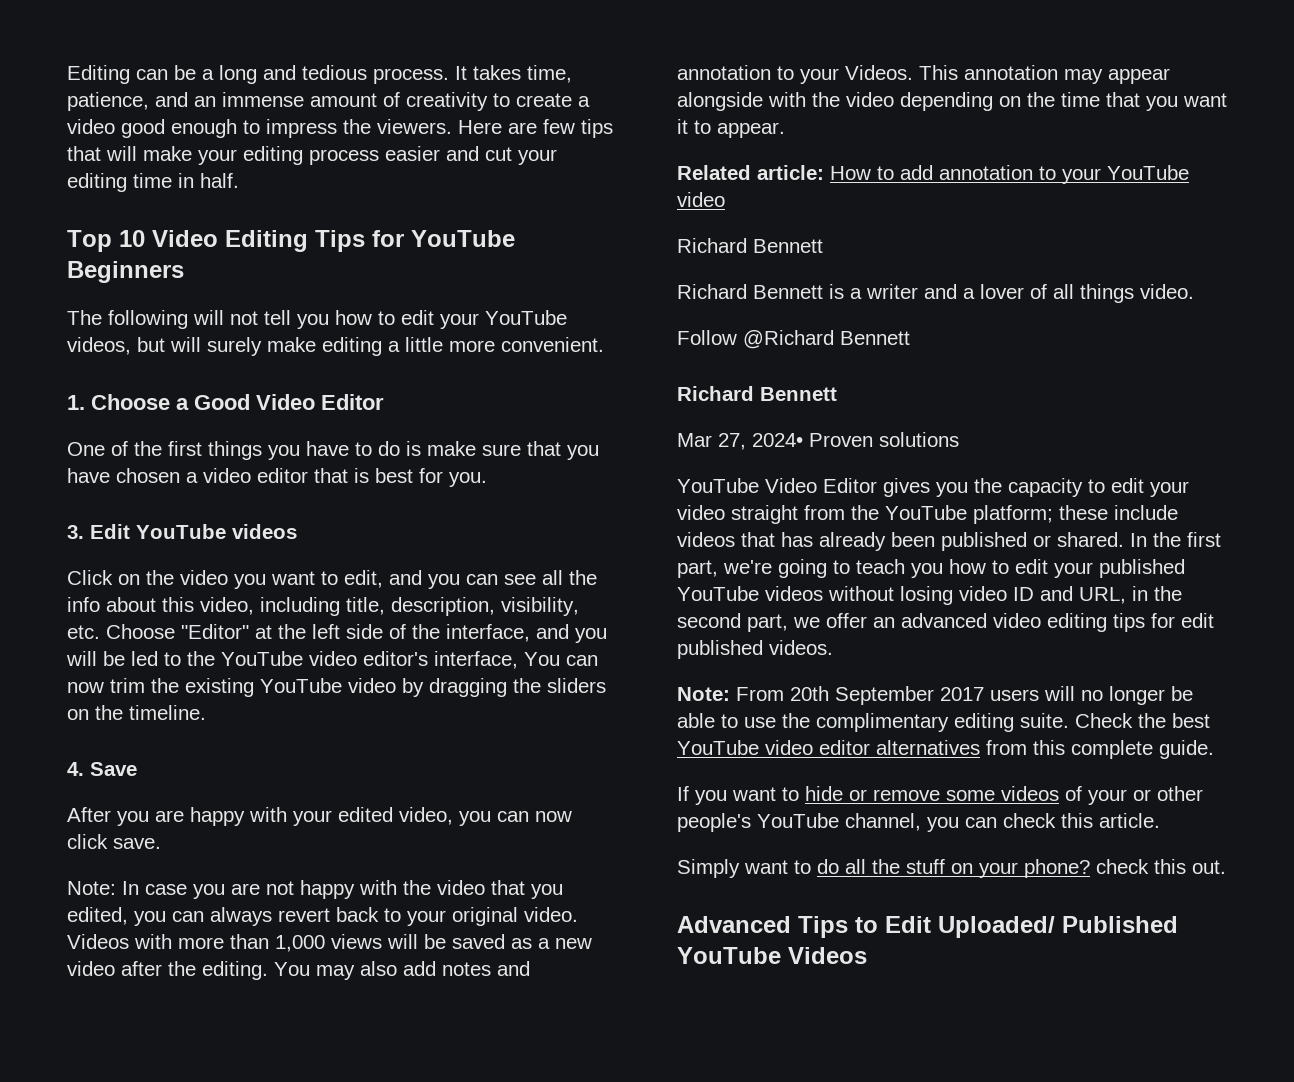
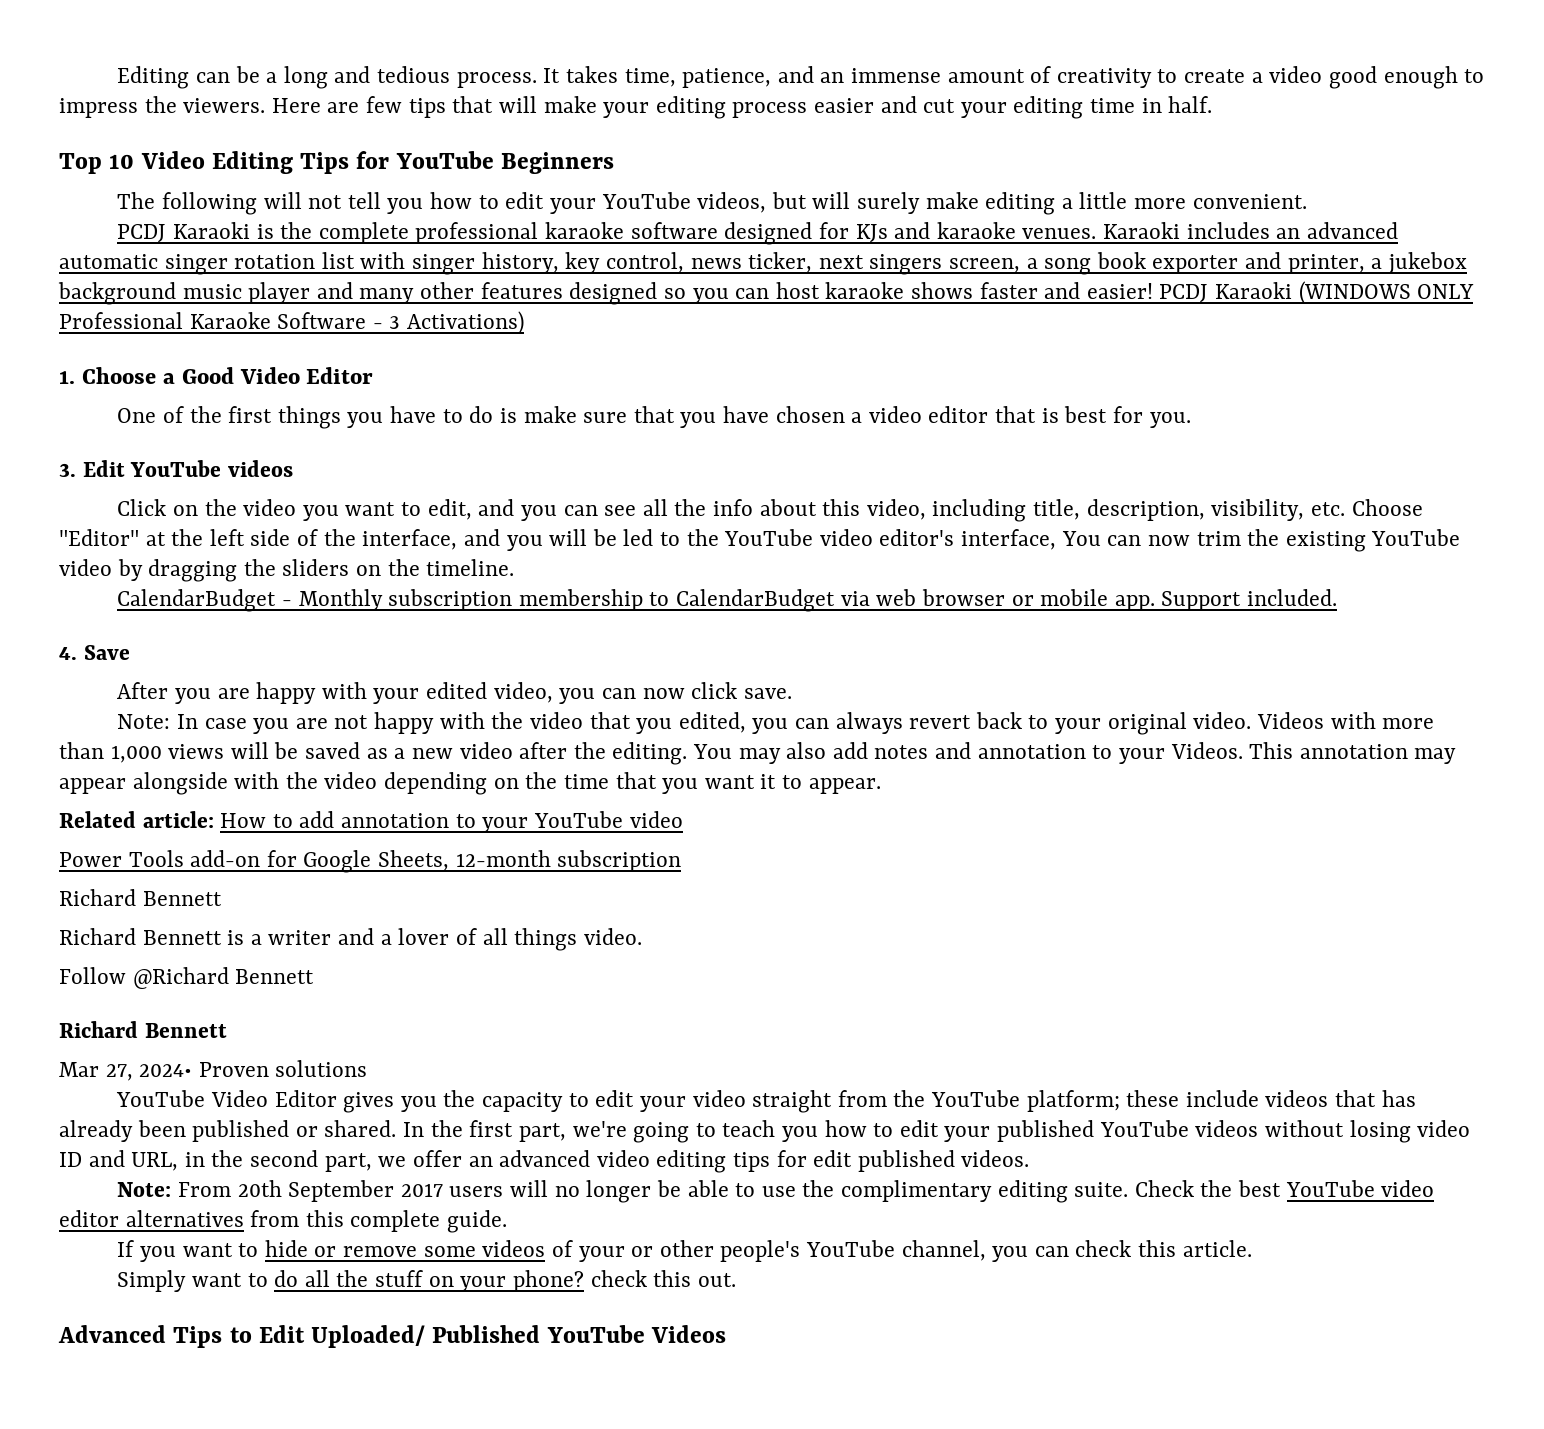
+ PCDJ Karaoki is the complete professional karaoke software designed for KJs and karaoke venues. Karaoki includes an advanced automatic singer rotation list with singer history, key control, news ticker, next singers screen, a song book exporter and printer, a jukebox background music player and many other features designed so you can host karaoke shows faster and easier! PCDJ Karaoki (WINDOWS ONLY Professional Karaoke Software - 3 Activations)
+ CalendarBudget - Monthly subscription membership to CalendarBudget via web browser or mobile app. Support included.
+ Power Tools add-on for Google Sheets, 12-month subscription

